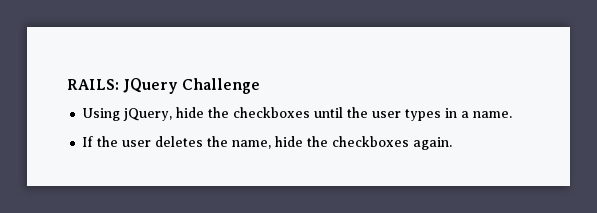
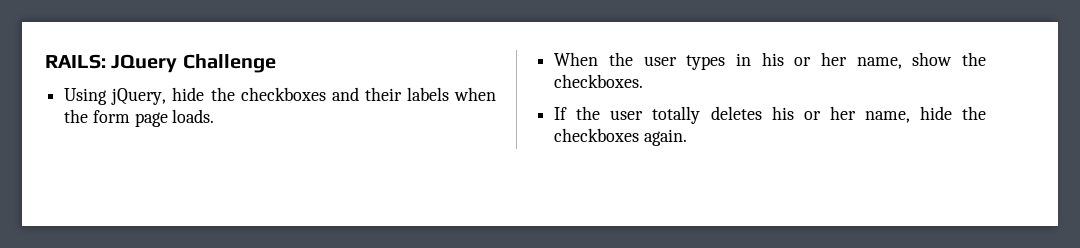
- Using jQuery, hide the checkboxes until the user types in a name.
- If the user deletes the name, hide the checkboxes again.
+ Using jQuery, hide the checkboxes and their labels when the form page loads.
+ When the user types in his or her name, show the checkboxes.
+ If the user totally deletes his or her name, hide the checkboxes again.

